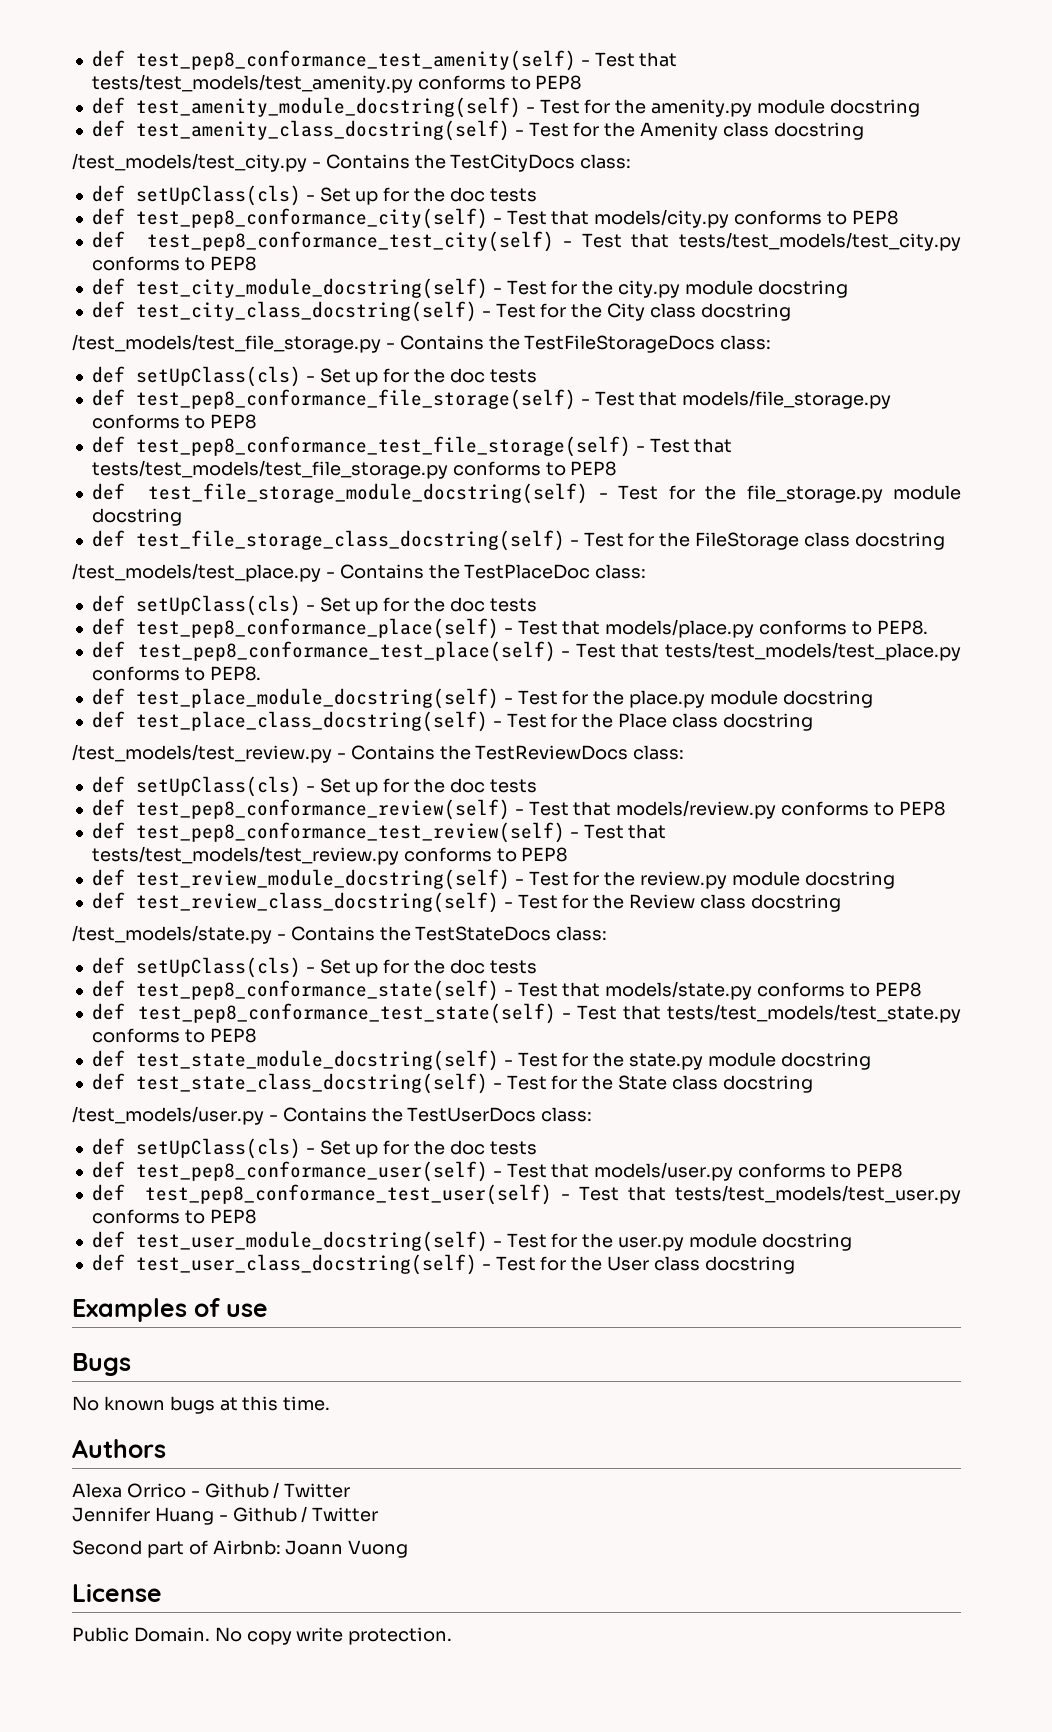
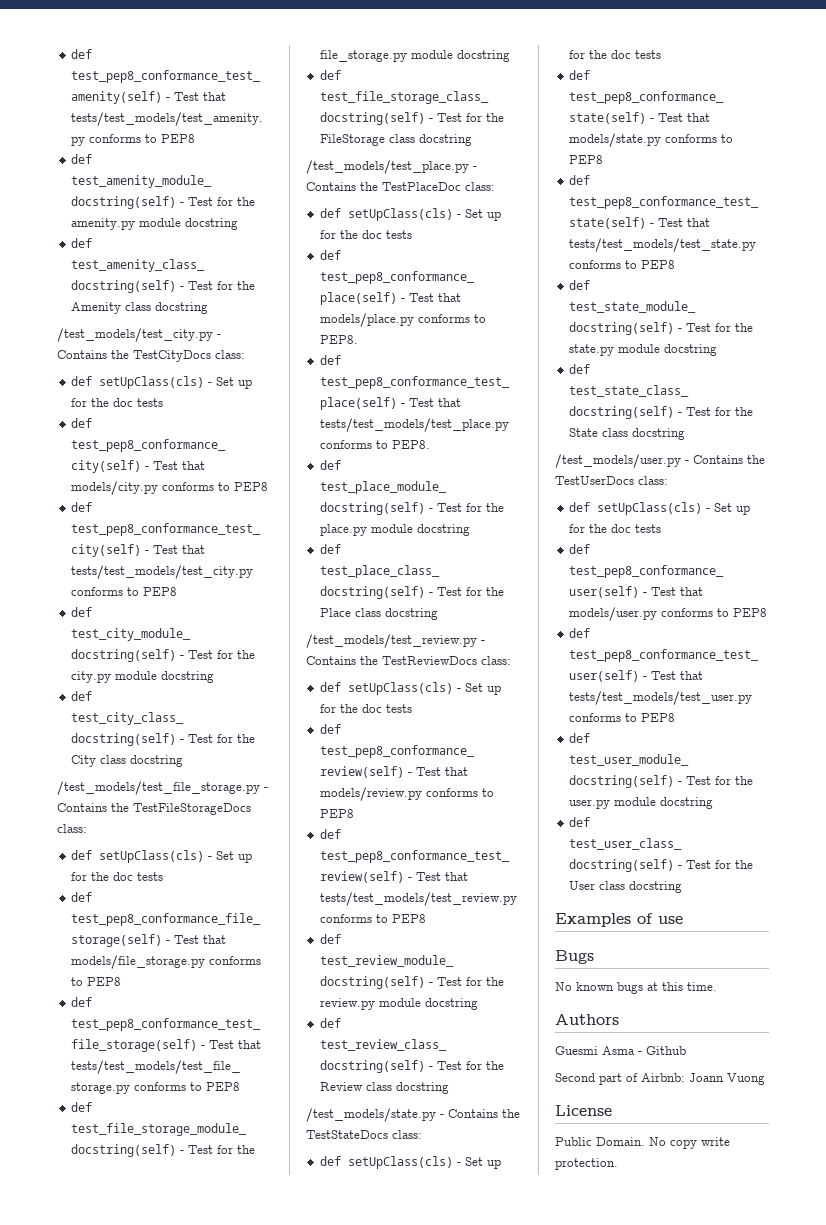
- Alexa Orrico - Github / Twitter
- Jennifer Huang - Github / Twitter
+ Guesmi Asma - Github

